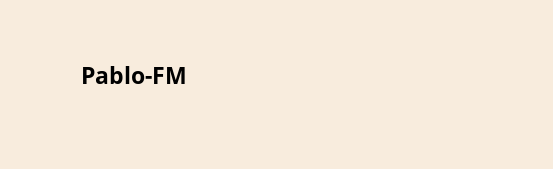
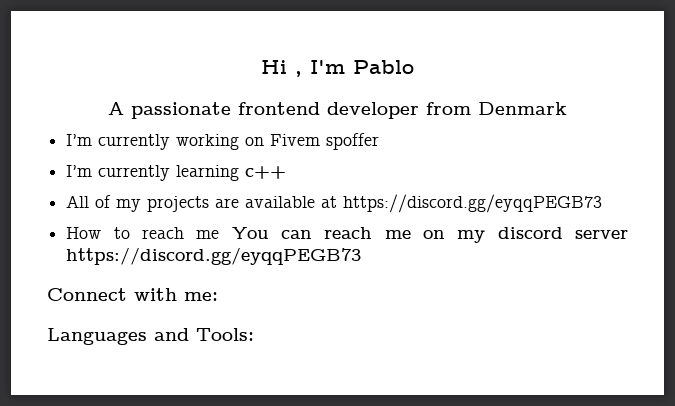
- Pablo-FM
+ Hi , I'm Pablo
+ A passionate frontend developer from Denmark
+ I’m currently working on Fivem spoffer
+ I’m currently learning c++
+ All of my projects are available at https://discord.gg/eyqqPEGB73
+ How to reach me You can reach me on my discord server https://discord.gg/eyqqPEGB73
+ Connect with me:
+ Languages and Tools:

